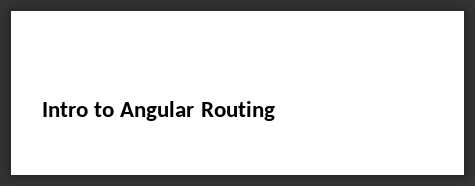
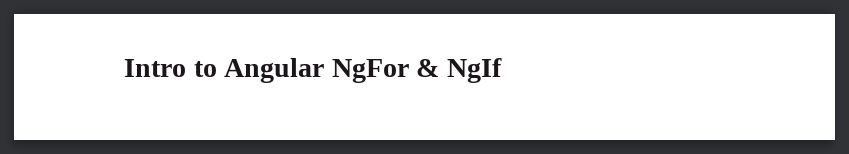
- Intro to Angular Routing
+ Intro to Angular NgFor & NgIf

